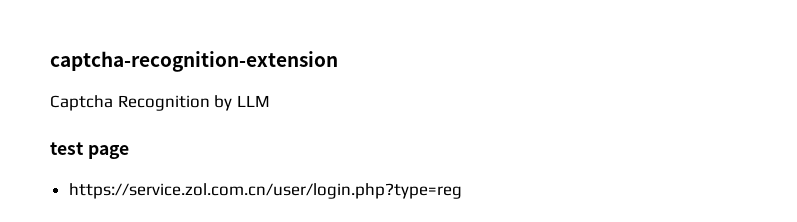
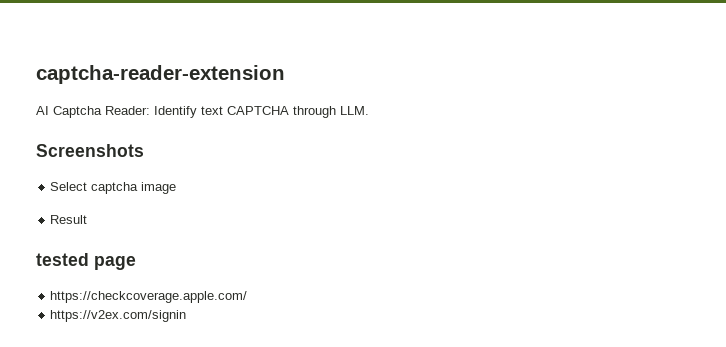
- captcha-recognition-extension
- Captcha Recognition by LLM
- test page
+ captcha-reader-extension
+ AI Captcha Reader: Identify text CAPTCHA through LLM.
+ Screenshots
+ Select captcha image
+ Result
+ tested page
- https://service.zol.com.cn/user/login.php?type=reg
+ https://checkcoverage.apple.com/
+ https://v2ex.com/signin

